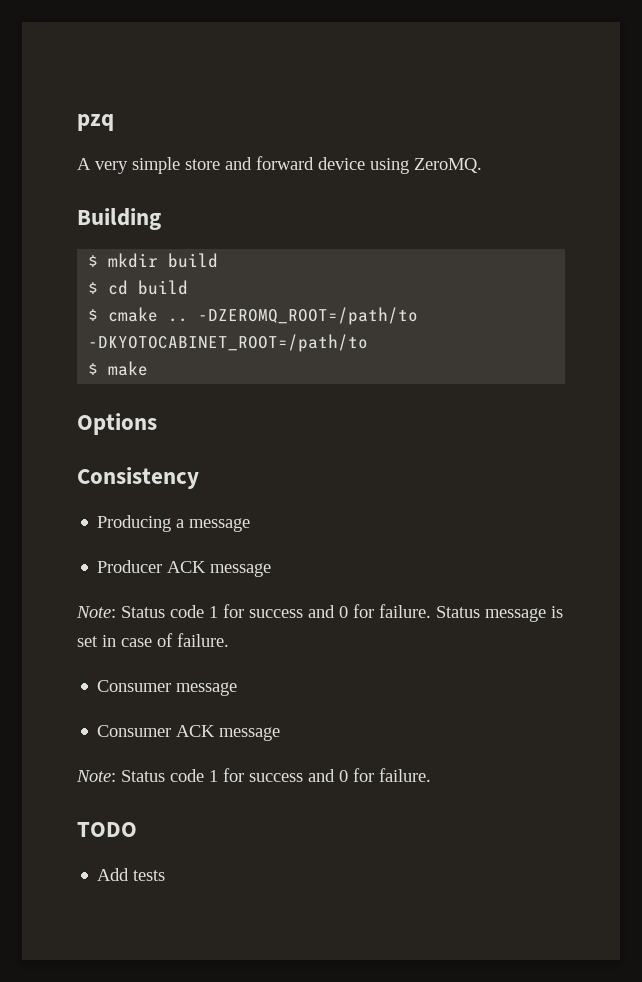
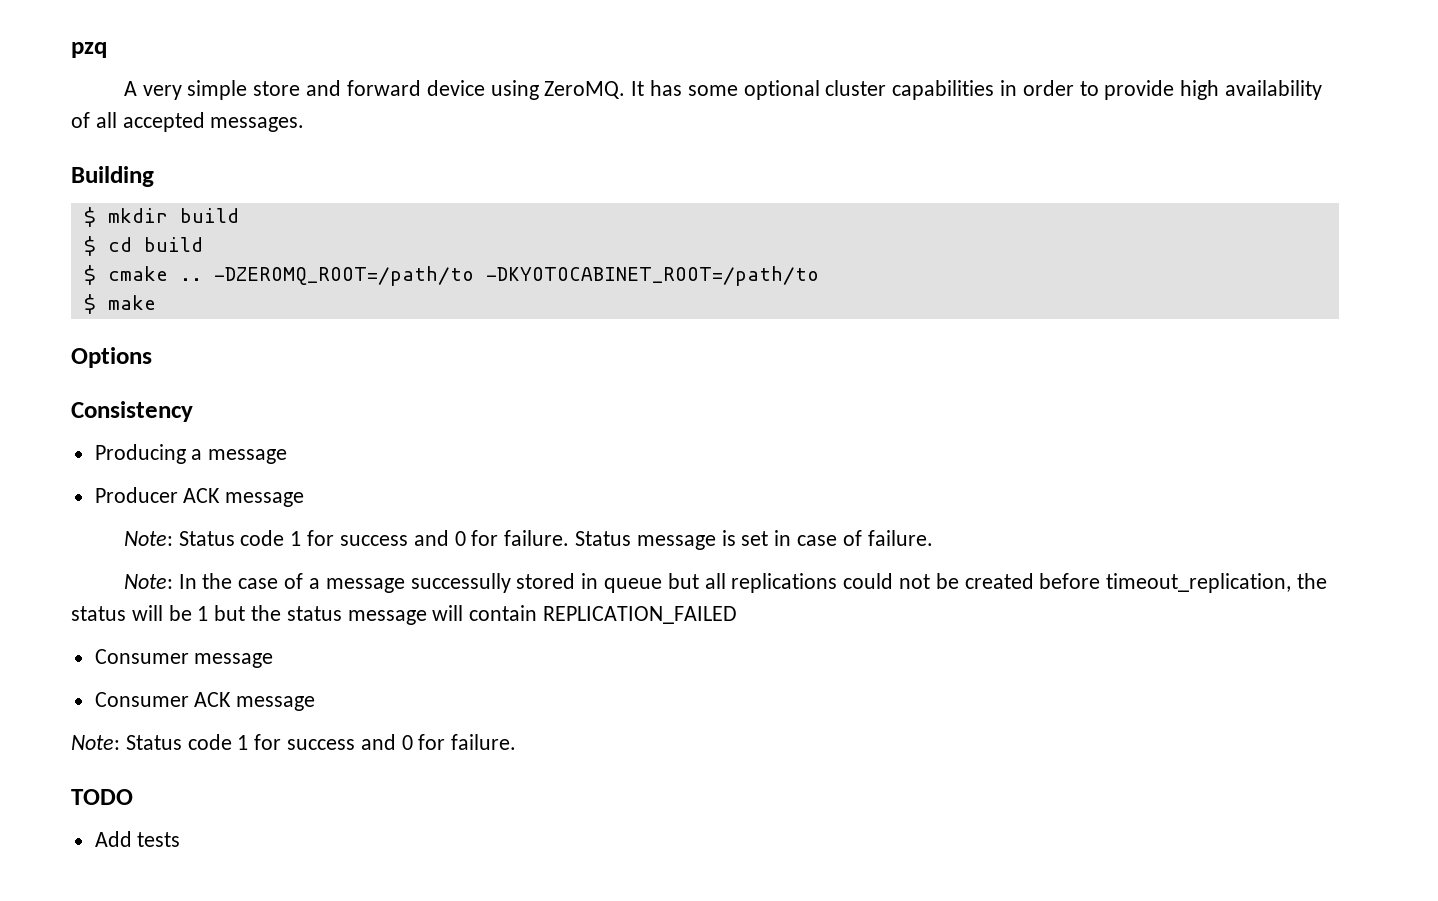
+ It has some optional cluster capabilities in order to provide high availability of all accepted messages.
+ Note: In the case of a message successully stored in queue but all replications could not be created before timeout_replication, the status will be 1 but the status message will contain REPLICATION_FAILED

